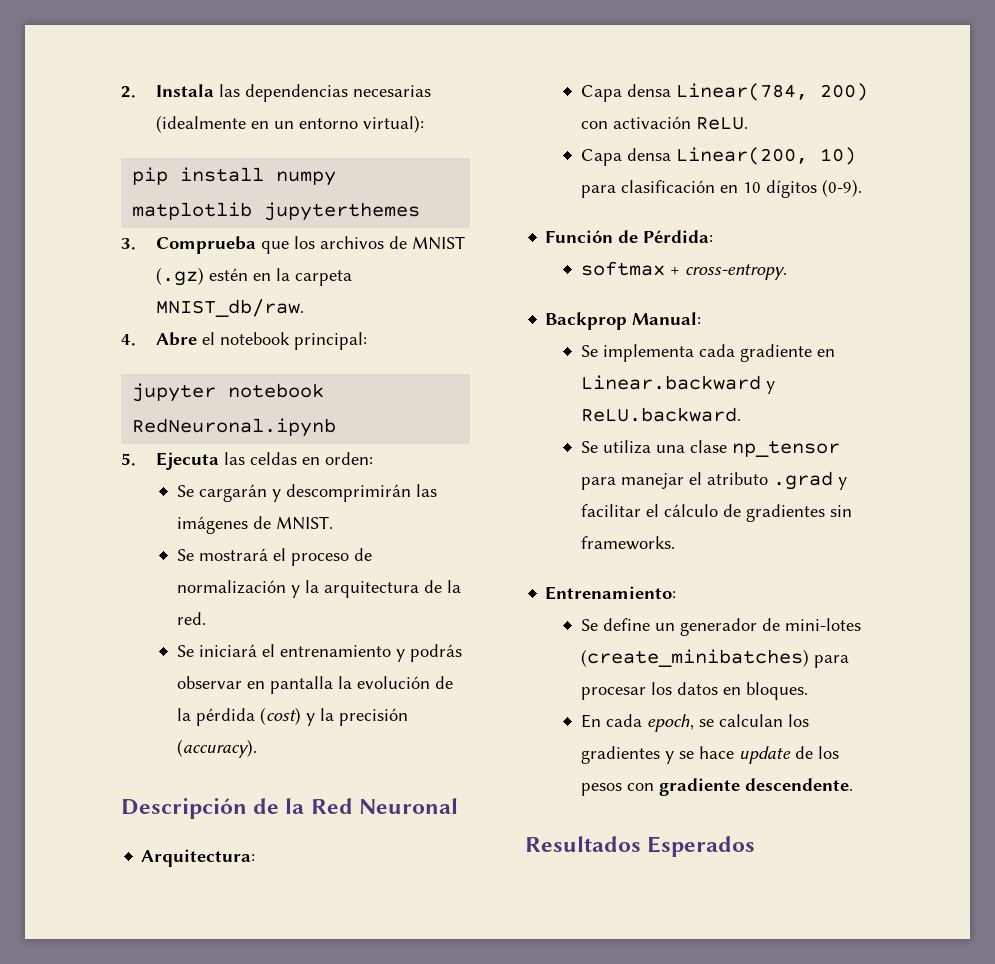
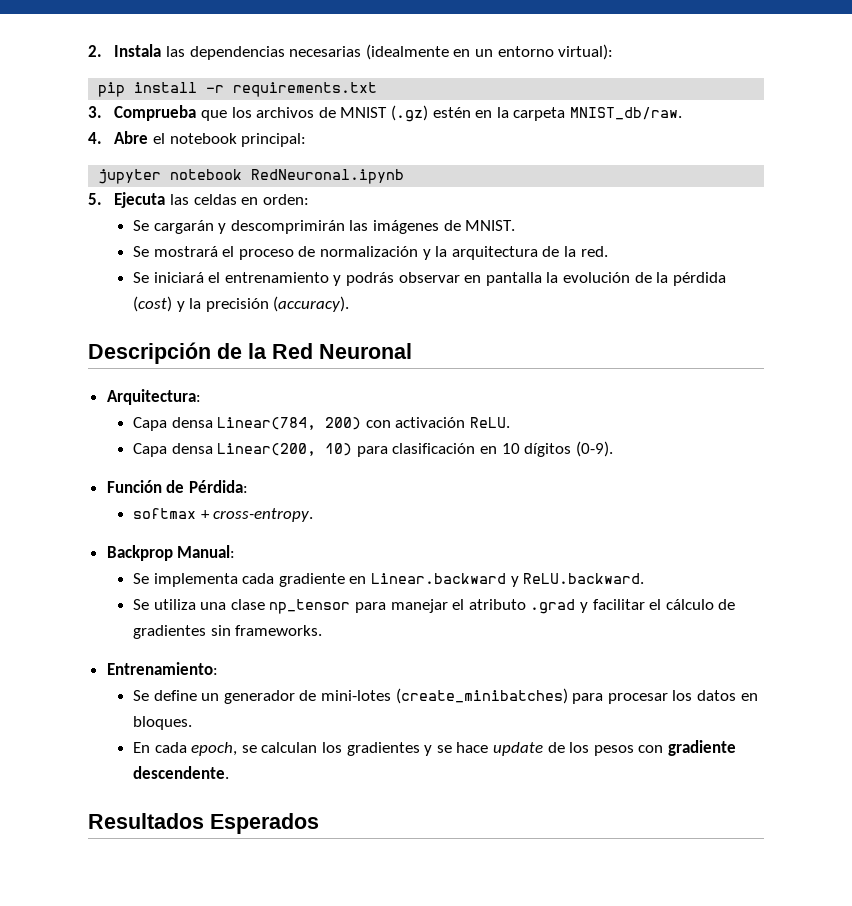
- pip install numpy matplotlib jupyterthemes
+ pip install -r requirements.txt

